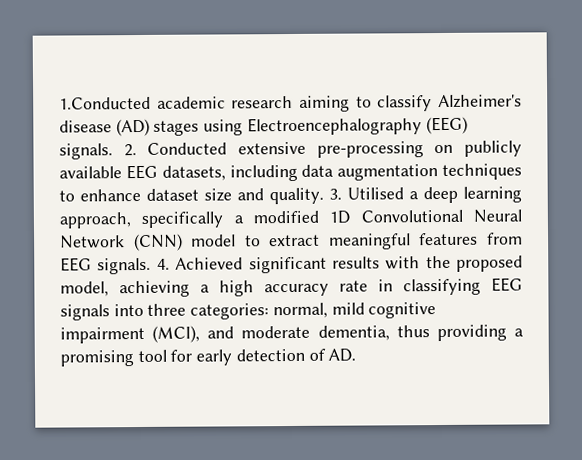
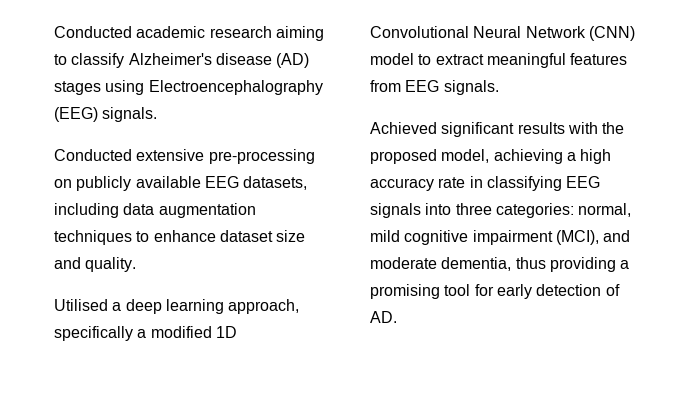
- 1.Conducted academic research aiming to classify Alzheimer's disease (AD) stages using Electroencephalography (EEG) signals. 2. Conducted extensive pre-processing on publicly available EEG datasets, including data augmentation techniques to enhance dataset size and quality. 3. Utilised a deep learning approach, specifically a modified 1D Convolutional Neural Network (CNN) model to extract meaningful features from EEG signals. 4. Achieved significant results with the proposed model, achieving a high accuracy rate in classifying EEG signals into three categories:
+ Conducted academic research aiming to classify Alzheimer's disease (AD) stages using Electroencephalography (EEG) signals.
+ Conducted extensive pre-processing on publicly available EEG datasets, including data augmentation techniques to enhance dataset size and quality.
+ Utilised a deep learning approach, specifically a modified 1D Convolutional Neural Network (CNN) model to extract meaningful features from EEG signals.
+ Achieved significant results with the proposed model, achieving a high accuracy rate in classifying EEG signals into three categories:

